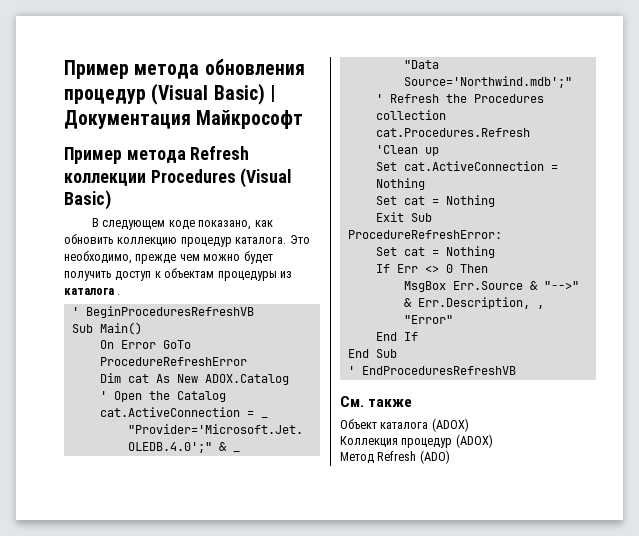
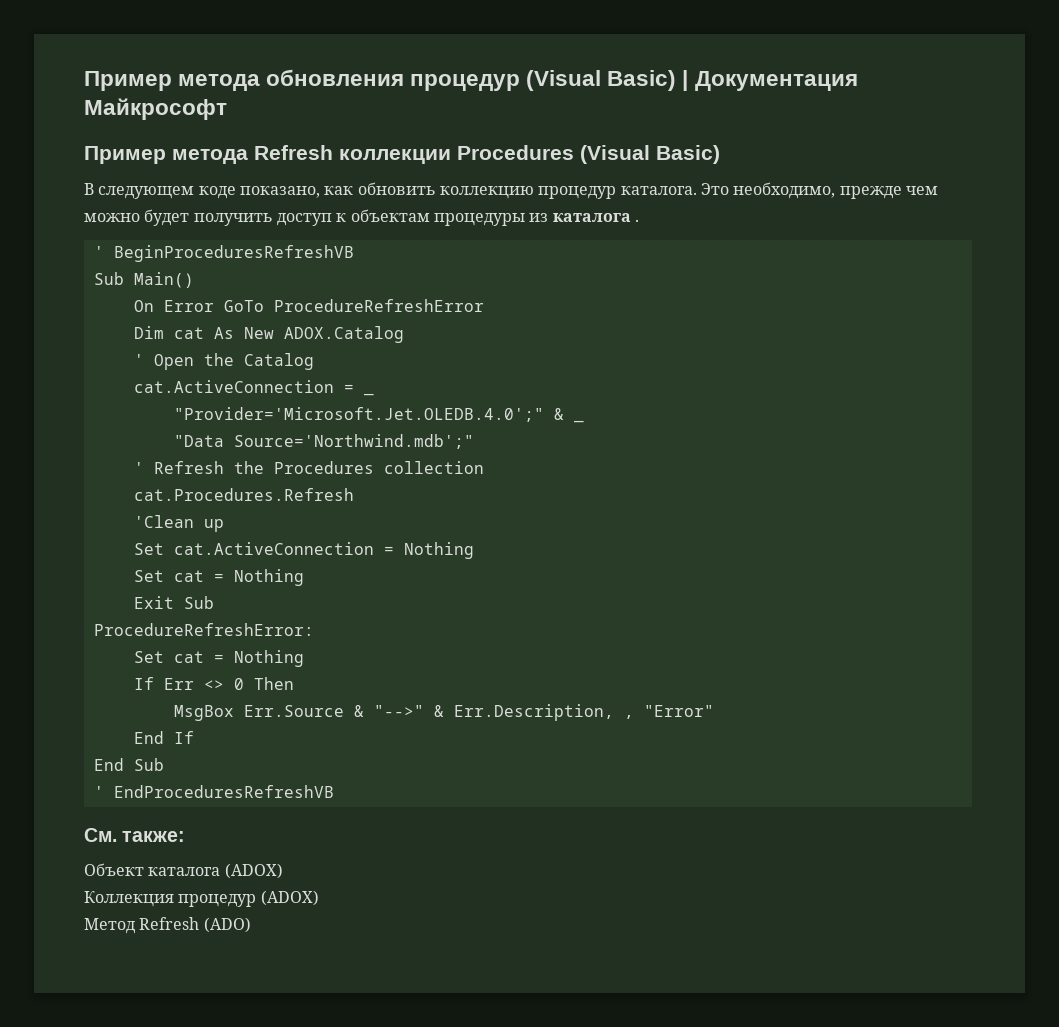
- См. также
+ См. также:

